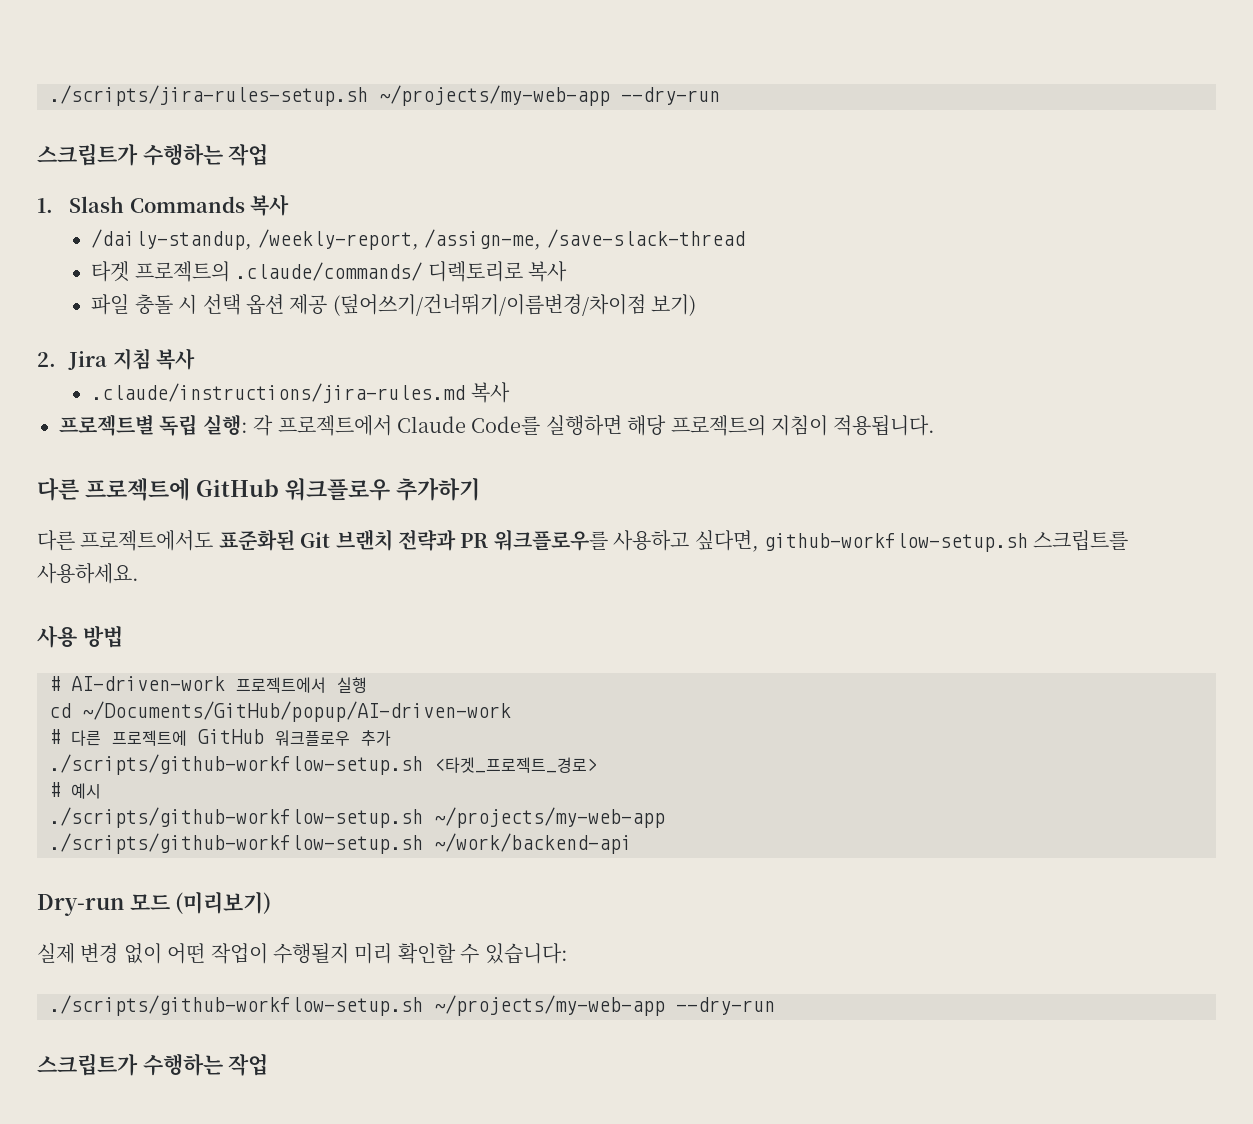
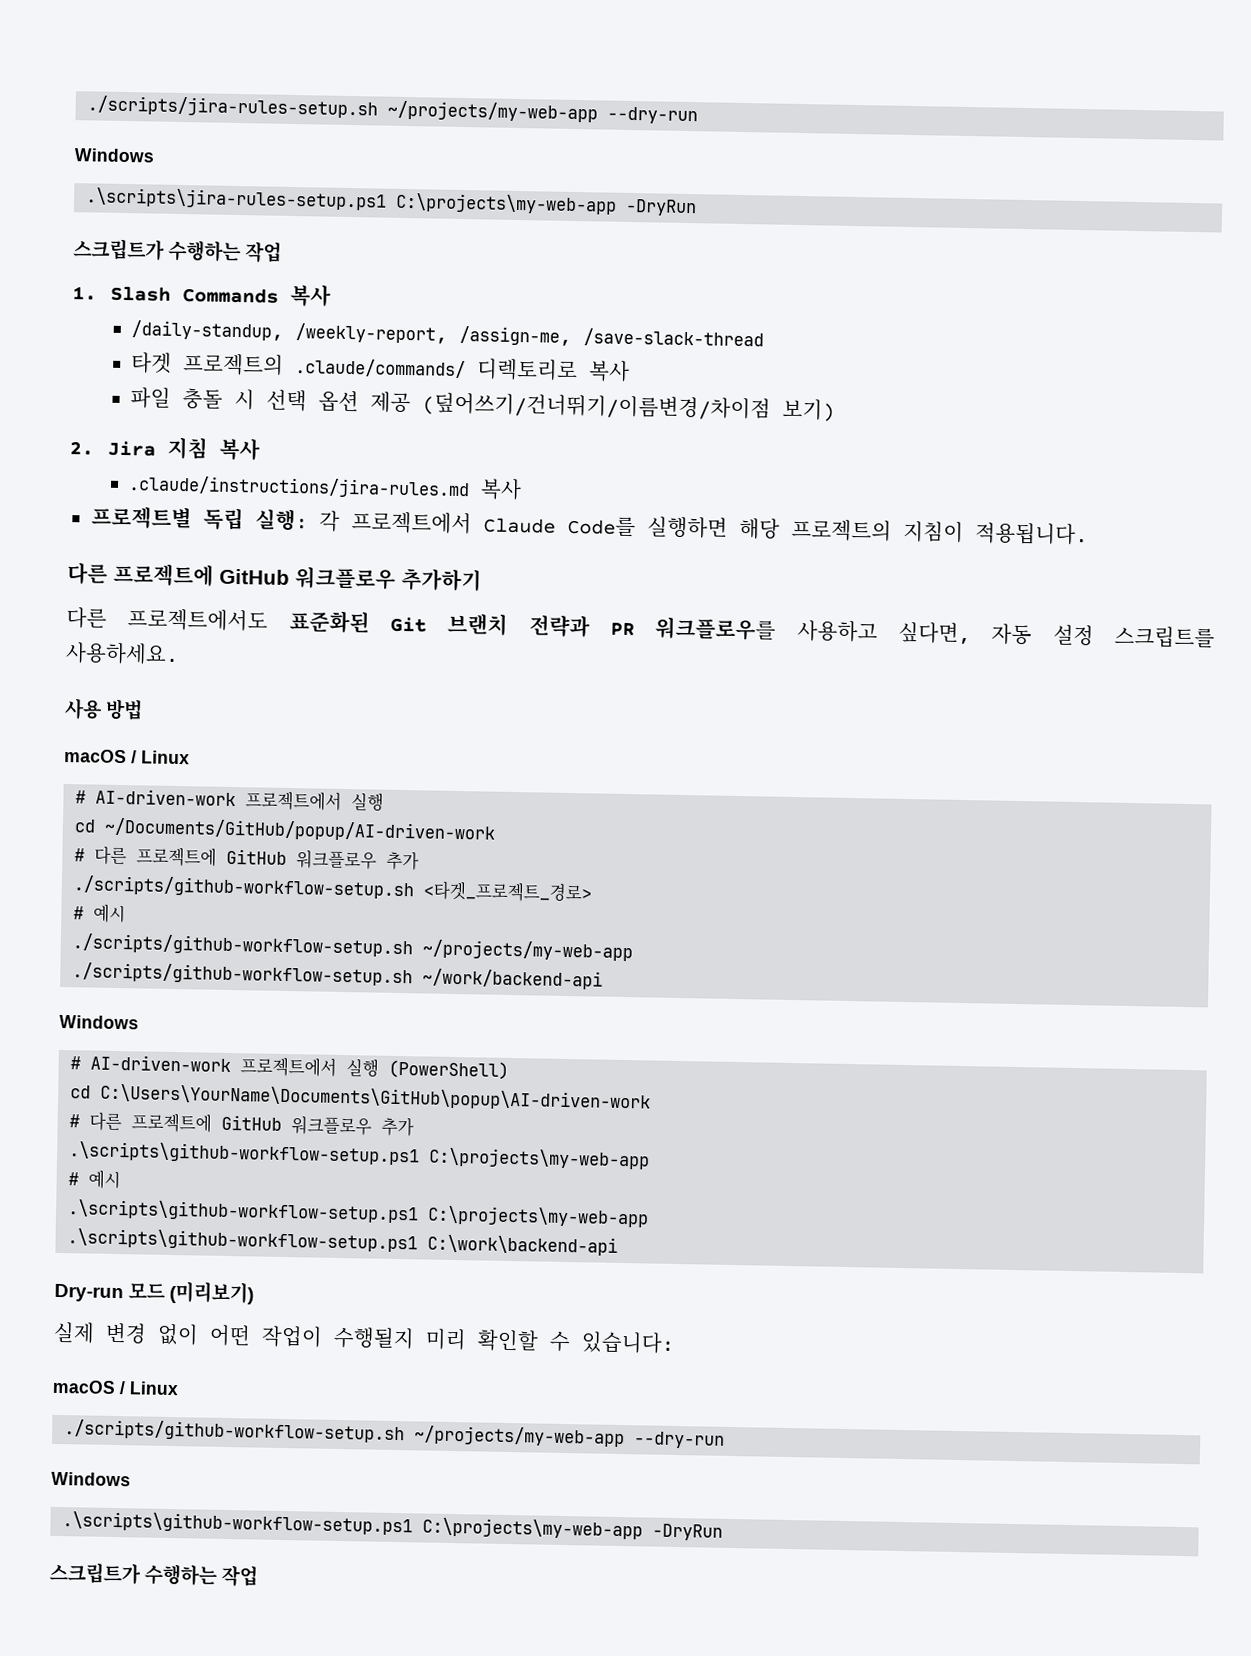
  ./scripts/jira-rules-setup.sh ~/projects/my-web-app --dry-run
+ Windows
+ .\scripts\jira-rules-setup.ps1 C:\projects\my-web-app -DryRun
- 다른 프로젝트에서도 표준화된 Git 브랜치 전략과 PR 워크플로우를 사용하고 싶다면, github-workflow-setup.sh 스크립트를 사용하세요.
+ 다른 프로젝트에서도 표준화된 Git 브랜치 전략과 PR 워크플로우를 사용하고 싶다면, 자동 설정 스크립트를 사용하세요.
  사용 방법
+ macOS / Linux
  ./scripts/github-workflow-setup.sh ~/work/backend-api
+ Windows
+ # AI-driven-work 프로젝트에서 실행 (PowerShell)
+ cd C:\Users\YourName\Documents\GitHub\popup\AI-driven-work
+ # 다른 프로젝트에 GitHub 워크플로우 추가
+ .\scripts\github-workflow-setup.ps1 C:\projects\my-web-app
+ # 예시
+ .\scripts\github-workflow-setup.ps1 C:\projects\my-web-app
+ .\scripts\github-workflow-setup.ps1 C:\work\backend-api
  실제 변경 없이 어떤 작업이 수행될지 미리 확인할 수 있습니다:
+ macOS / Linux
  ./scripts/github-workflow-setup.sh ~/projects/my-web-app --dry-run
+ Windows
+ .\scripts\github-workflow-setup.ps1 C:\projects\my-web-app -DryRun

